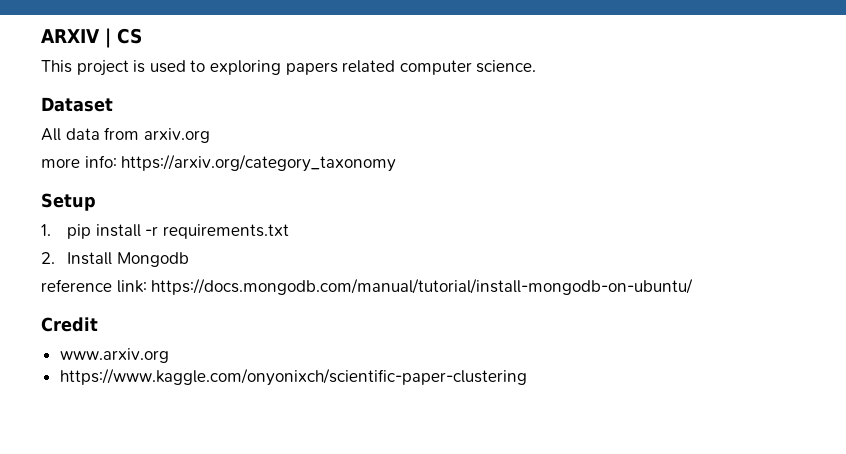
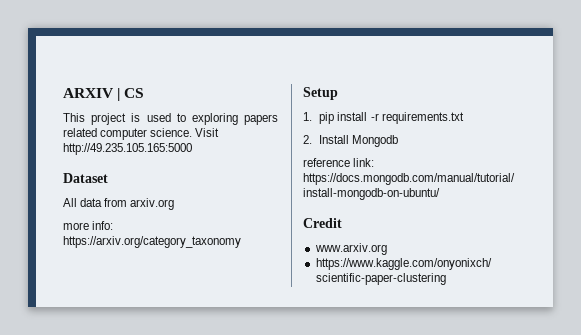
+ Visit http://49.235.105.165:5000

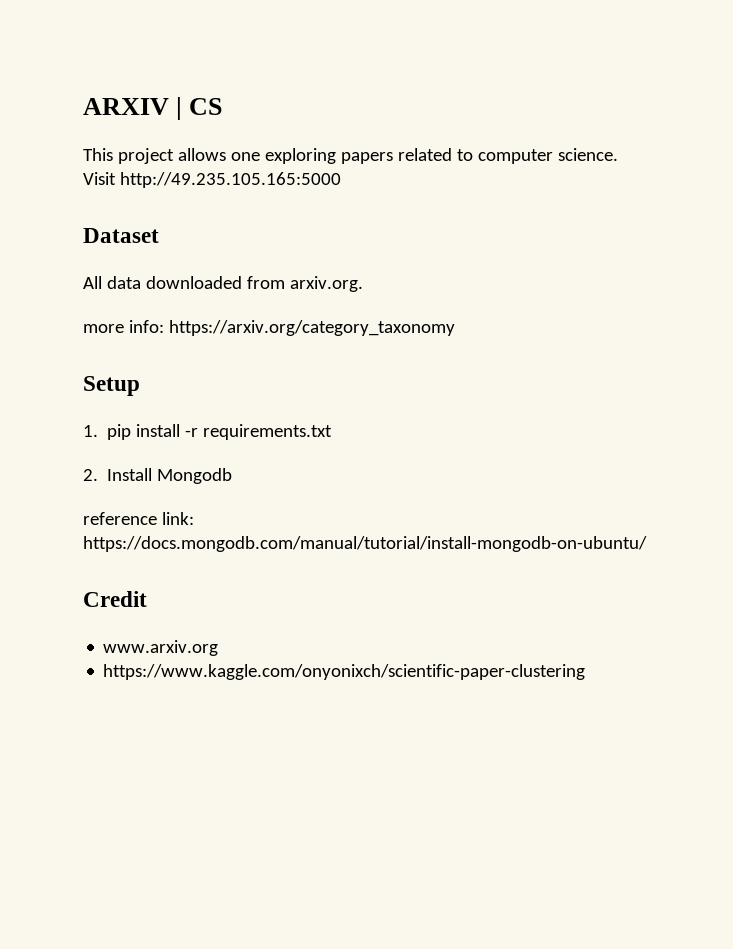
- This project is used to exploring papers related computer science.
+ This project allows one exploring papers related to computer science.
- All data from arxiv.org
+ All data downloaded from arxiv.org.

